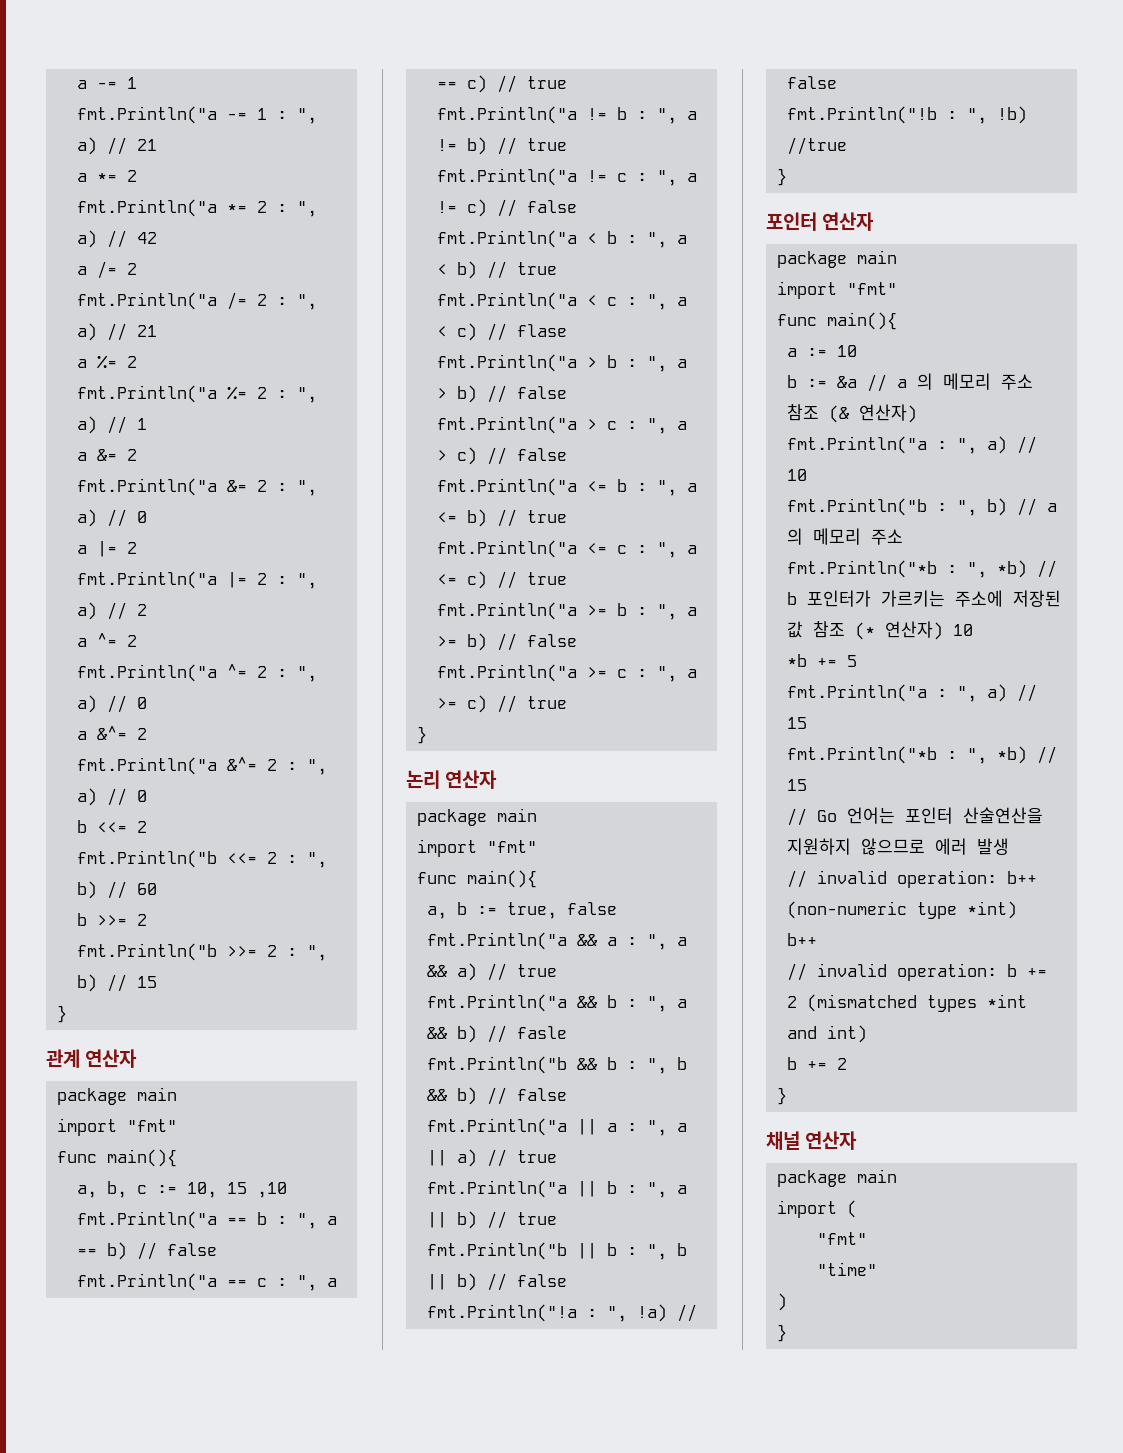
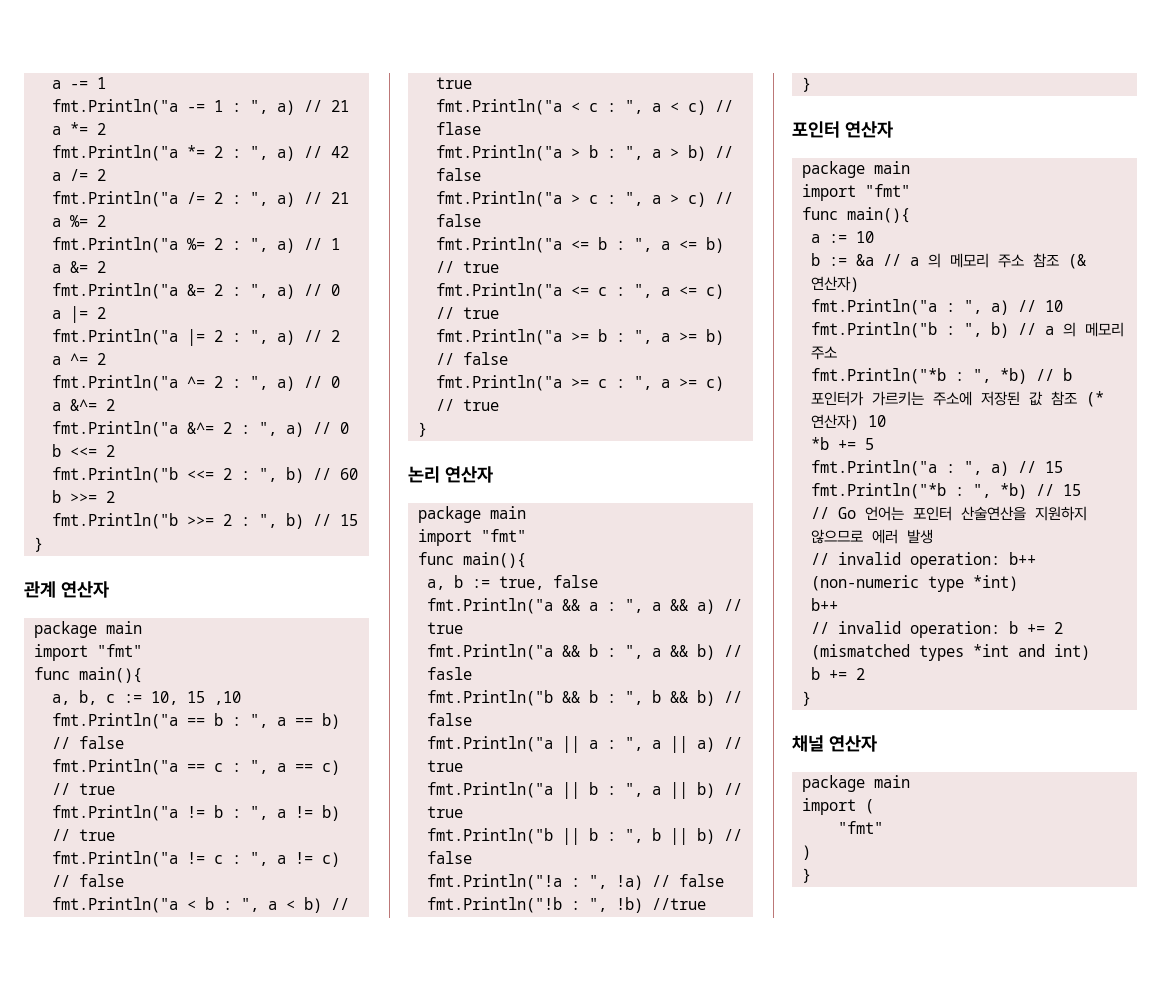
- "time"

